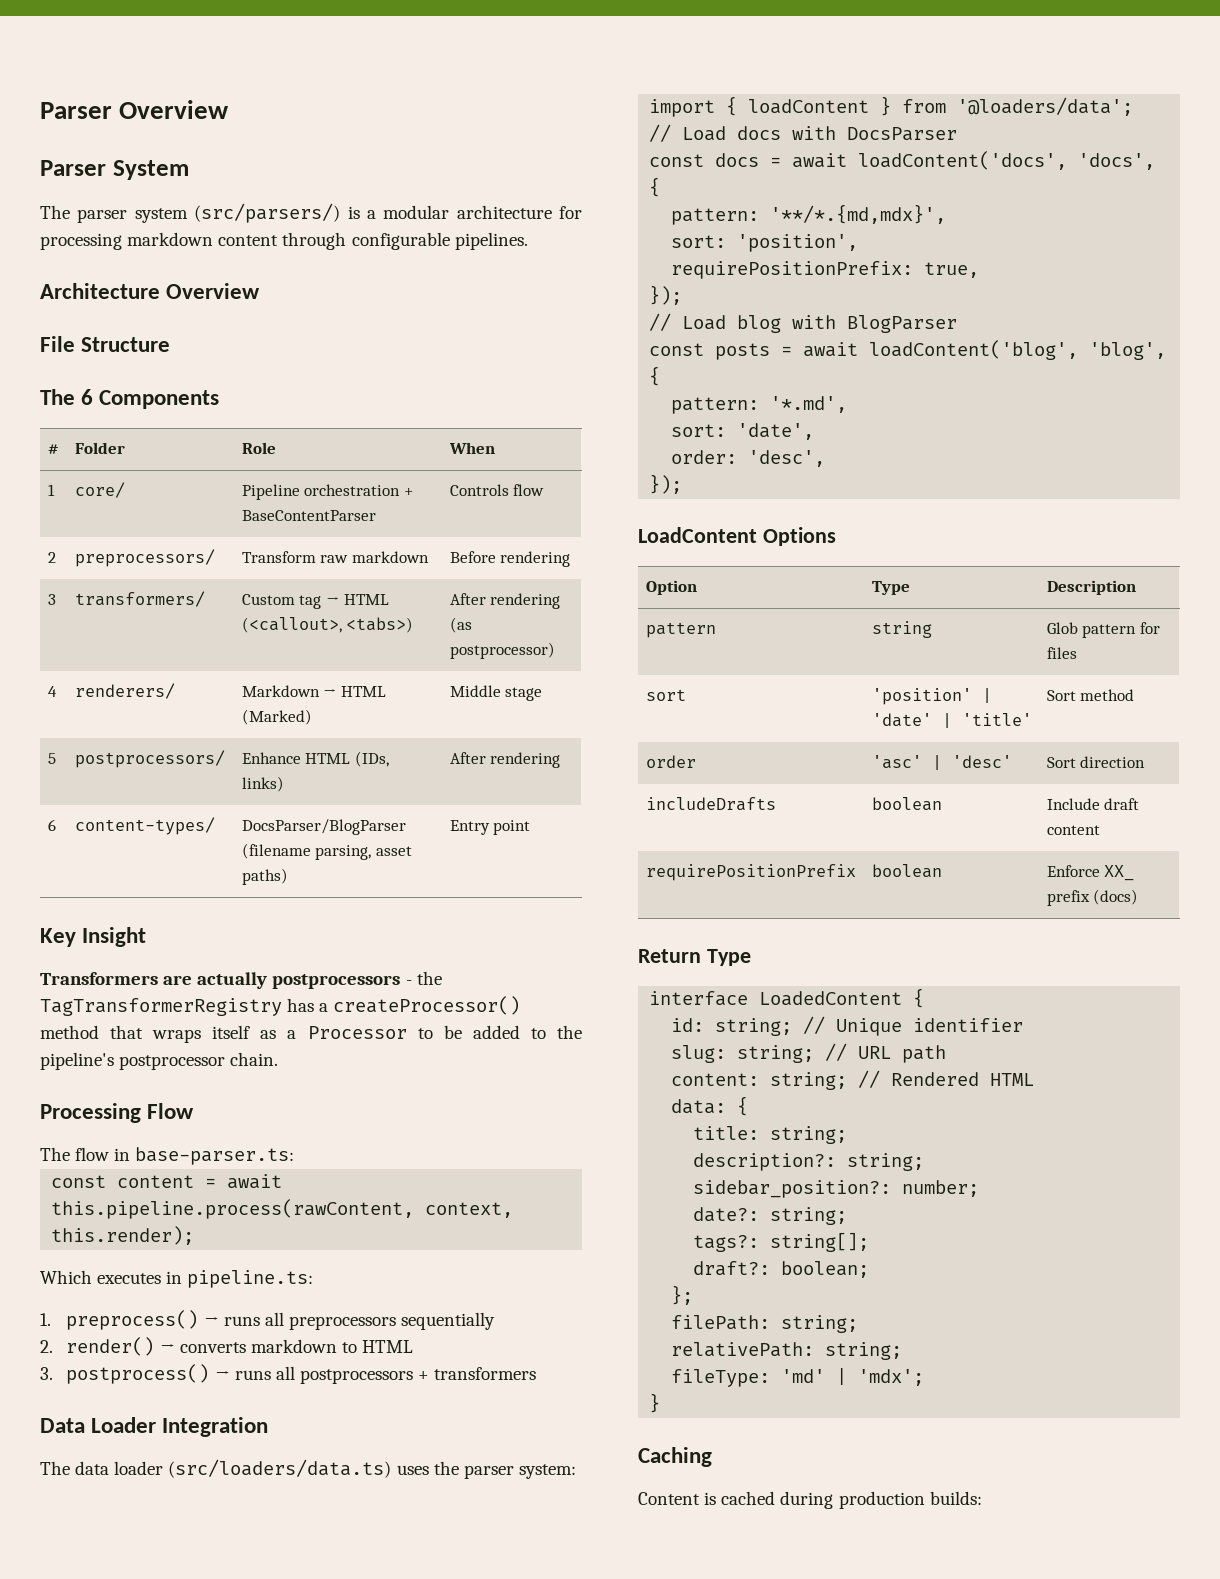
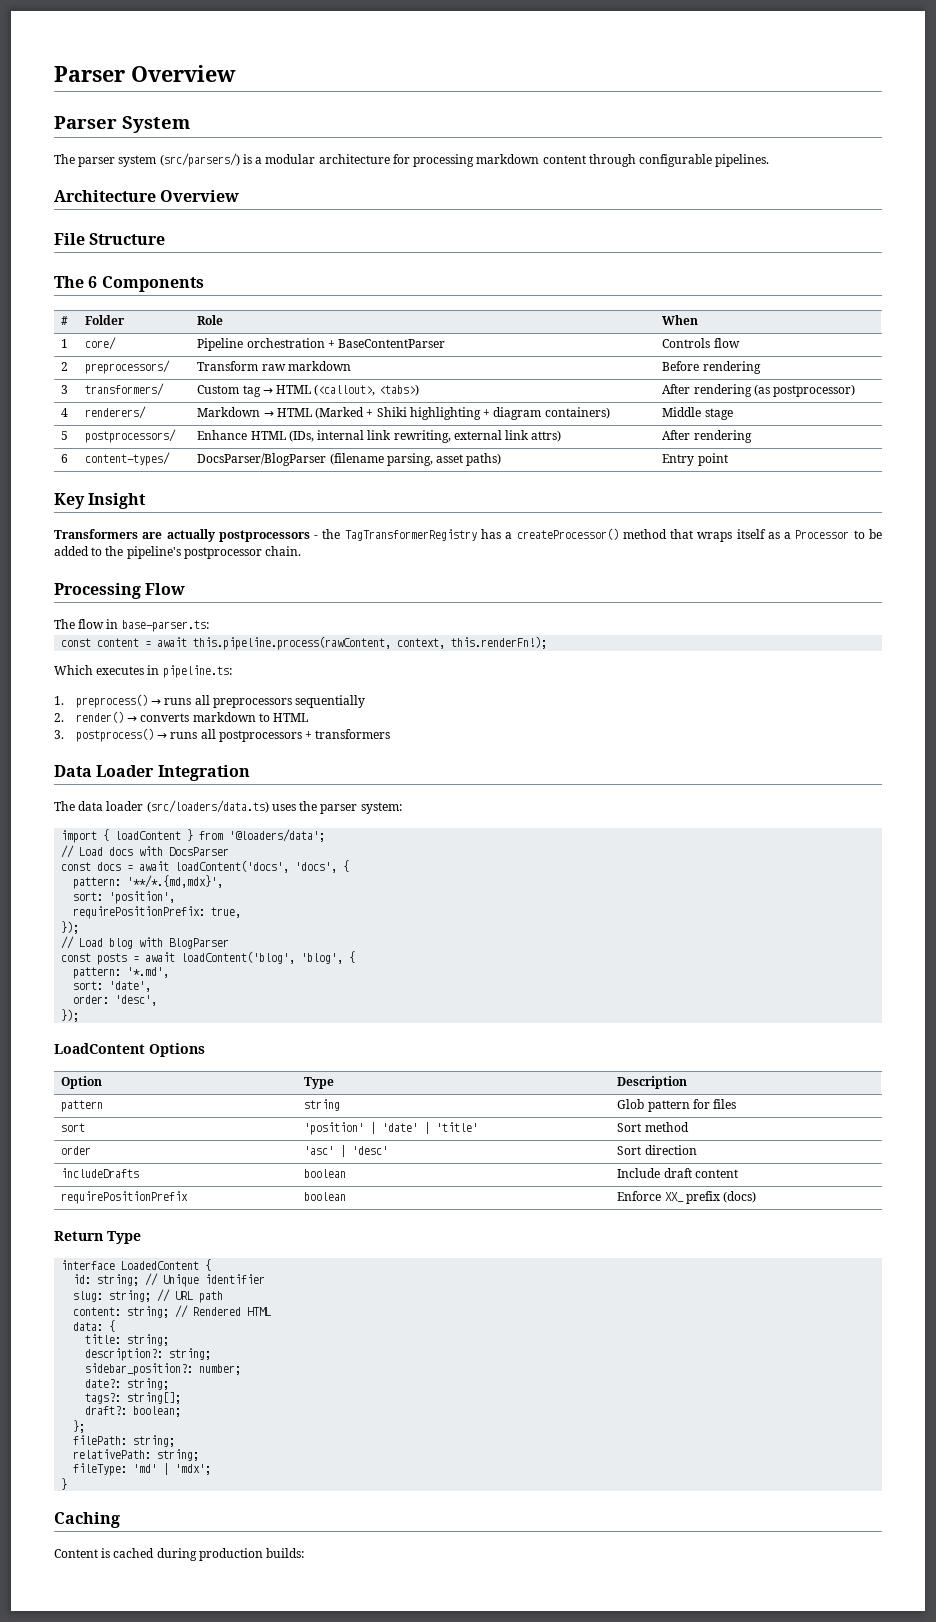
- 4 | renderers/ | Markdown → HTML (Marked) | Middle stage
+ 4 | renderers/ | Markdown → HTML (Marked + Shiki highlighting + diagram containers) | Middle stage
- 5 | postprocessors/ | Enhance HTML (IDs, links) | After rendering
+ 5 | postprocessors/ | Enhance HTML (IDs, internal link rewriting, external link attrs) | After rendering
- const content = await this.pipeline.process(rawContent, context, this.render);
+ const content = await this.pipeline.process(rawContent, context, this.renderFn!);

